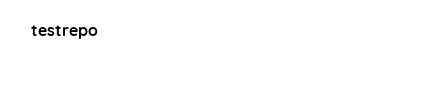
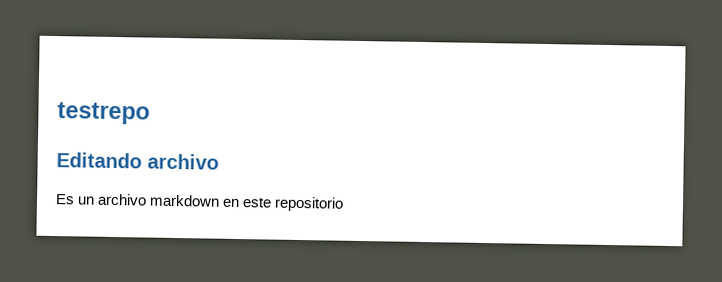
+ Editando archivo
+ Es un archivo markdown en este repositorio

